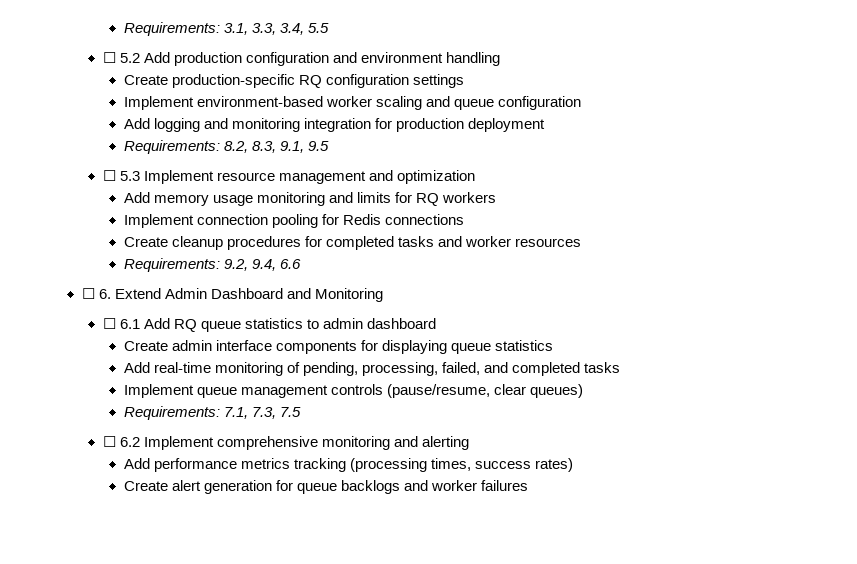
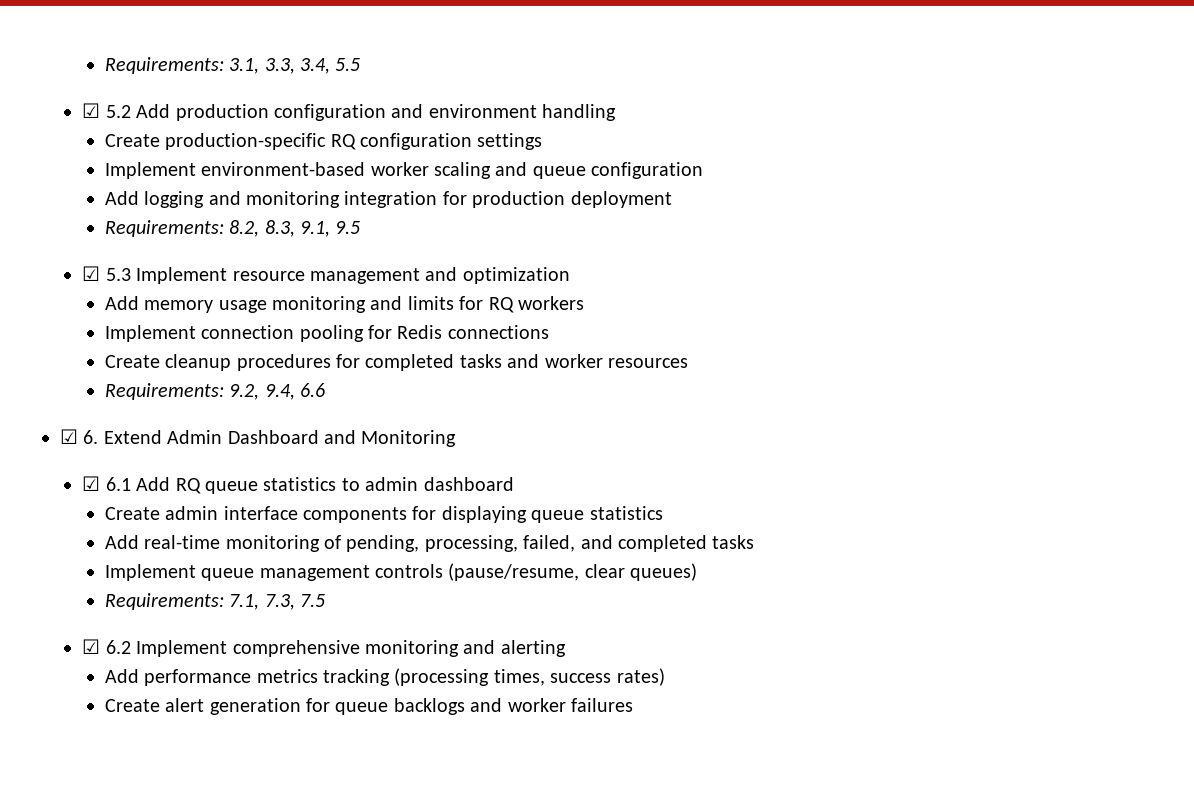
- ☐ 5.2 Add production configuration and environment handling
+ ☑ 5.2 Add production configuration and environment handling
- ☐ 5.3 Implement resource management and optimization
+ ☑ 5.3 Implement resource management and optimization
- ☐ 6. Extend Admin Dashboard and Monitoring
+ ☑ 6. Extend Admin Dashboard and Monitoring
- ☐ 6.1 Add RQ queue statistics to admin dashboard
+ ☑ 6.1 Add RQ queue statistics to admin dashboard
- ☐ 6.2 Implement comprehensive monitoring and alerting
+ ☑ 6.2 Implement comprehensive monitoring and alerting

